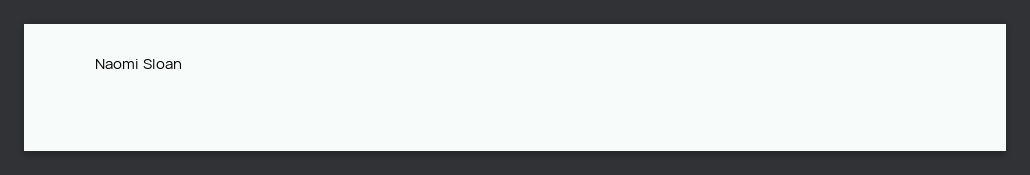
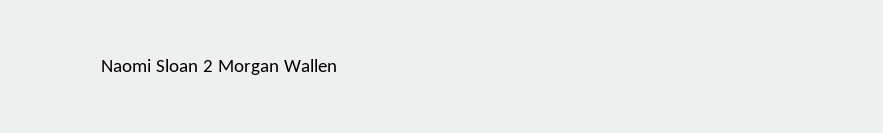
- Naomi Sloan
+ Naomi Sloan 2 Morgan Wallen

